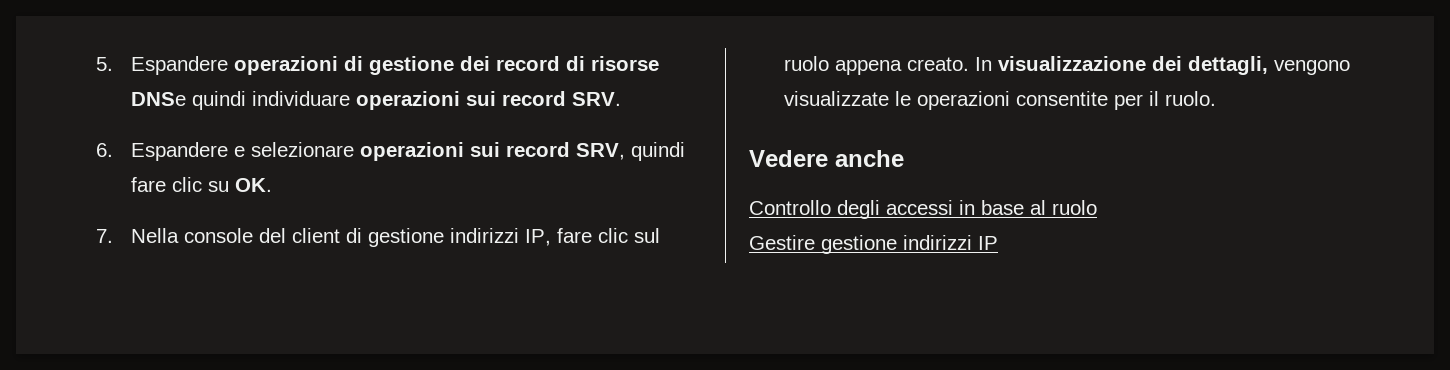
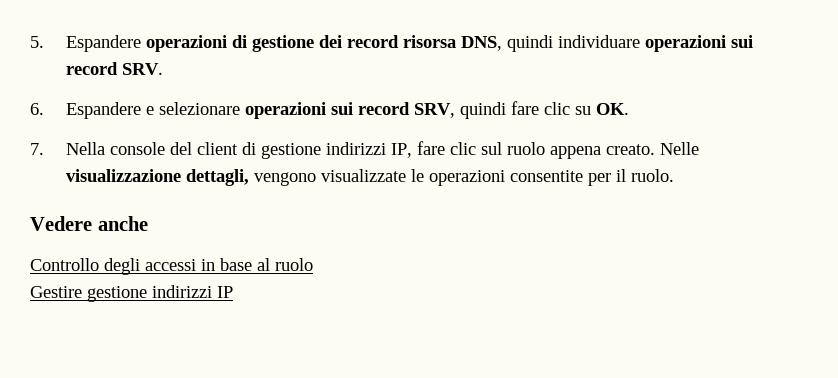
- 5. Espandere operazioni di gestione dei record di risorse DNSe quindi individuare operazioni sui record SRV.
+ 5. Espandere operazioni di gestione dei record risorsa DNS, quindi individuare operazioni sui record SRV.
- In visualizzazione dei dettagli, vengono visualizzate le operazioni consentite per il ruolo.
+ Nelle visualizzazione dettagli, vengono visualizzate le operazioni consentite per il ruolo.

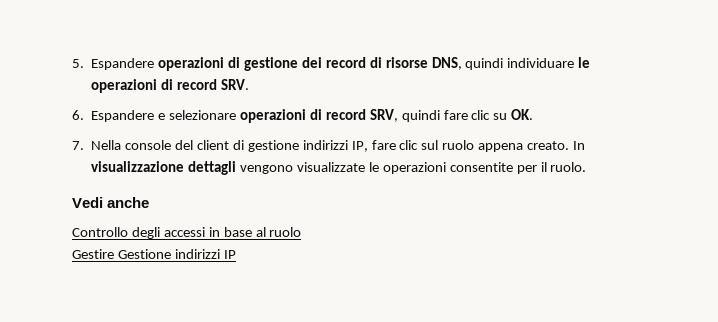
- 5. Espandere operazioni di gestione dei record risorsa DNS, quindi individuare operazioni sui record SRV.
+ 5. Espandere operazioni di gestione dei record di risorse DNS, quindi individuare le operazioni di record SRV.
- 6. Espandere e selezionare operazioni sui record SRV, quindi fare clic su OK.
+ 6. Espandere e selezionare operazioni di record SRV, quindi fare clic su OK.
- Nelle visualizzazione dettagli, vengono visualizzate le operazioni consentite per il ruolo.
+ In visualizzazione dettagli vengono visualizzate le operazioni consentite per il ruolo.
- Vedere anche
+ Vedi anche
- Gestire gestione indirizzi IP
+ Gestire Gestione indirizzi IP

